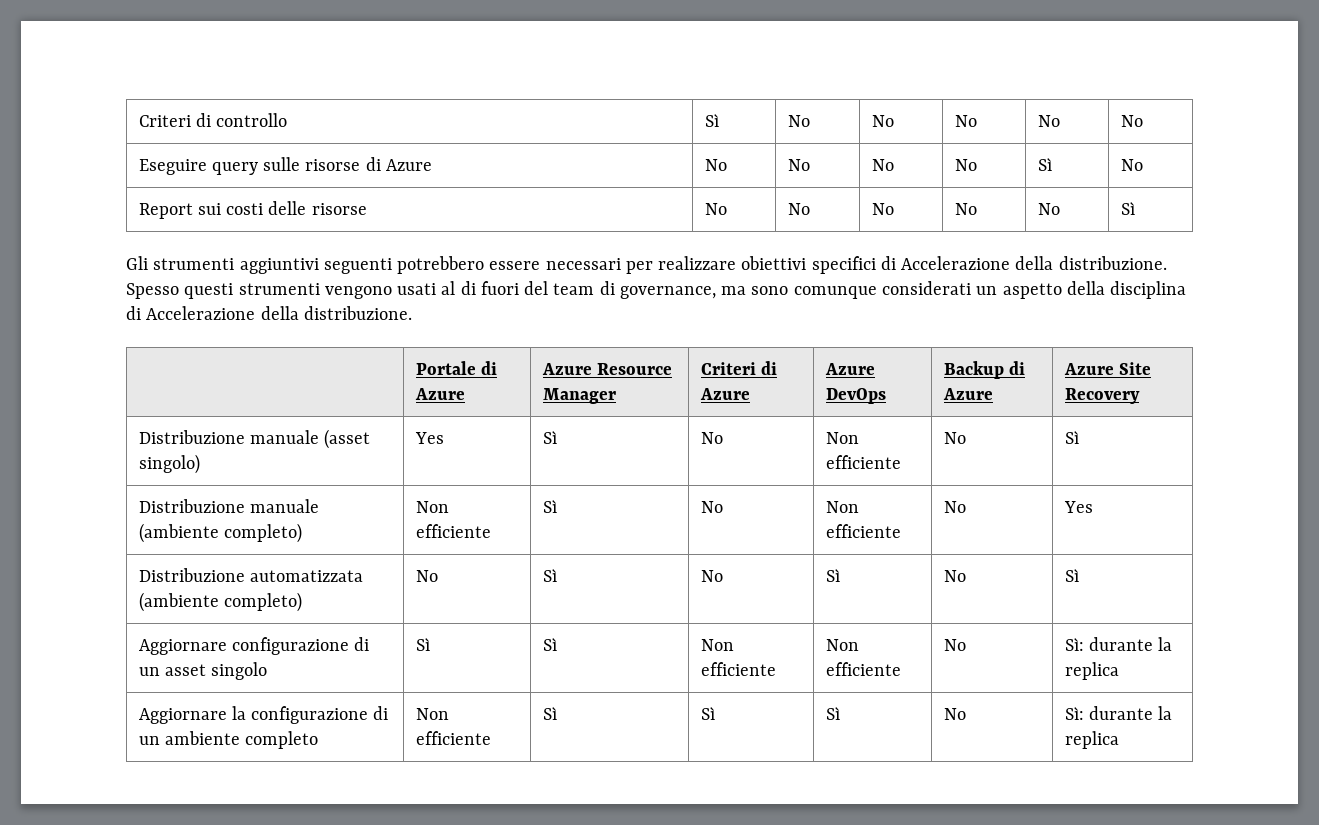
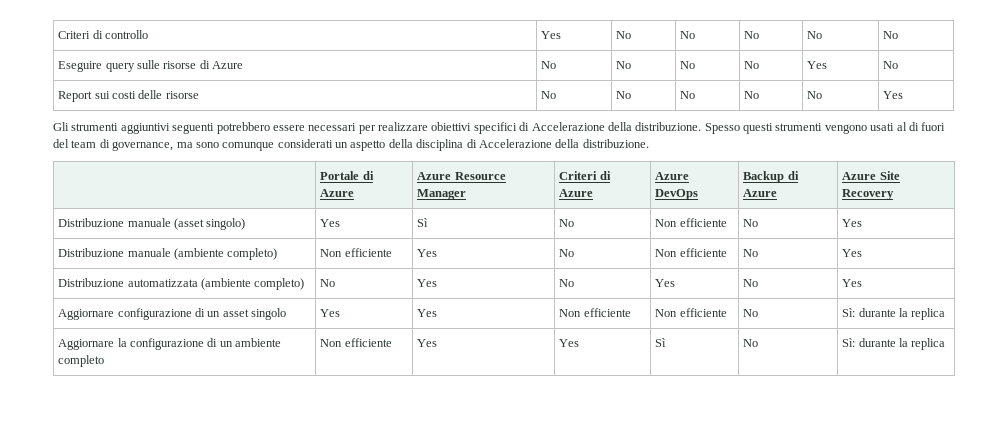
- Criteri di controllo | Sì | No | No | No | No | No
+ Criteri di controllo | Yes | No | No | No | No | No
- Eseguire query sulle risorse di Azure | No | No | No | No | Sì | No
+ Eseguire query sulle risorse di Azure | No | No | No | No | Yes | No
- Report sui costi delle risorse | No | No | No | No | No | Sì
+ Report sui costi delle risorse | No | No | No | No | No | Yes
- Distribuzione manuale (asset singolo) | Yes | Sì | No | Non efficiente | No | Sì
+ Distribuzione manuale (asset singolo) | Yes | Sì | No | Non efficiente | No | Yes
- Distribuzione manuale (ambiente completo) | Non efficiente | Sì | No | Non efficiente | No | Yes
+ Distribuzione manuale (ambiente completo) | Non efficiente | Yes | No | Non efficiente | No | Yes
- Distribuzione automatizzata (ambiente completo) | No | Sì | No | Sì | No | Sì
+ Distribuzione automatizzata (ambiente completo) | No | Yes | No | Yes | No | Yes
- Aggiornare configurazione di un asset singolo | Sì | Sì | Non efficiente | Non efficiente | No | Sì: durante la replica
+ Aggiornare configurazione di un asset singolo | Yes | Yes | Non efficiente | Non efficiente | No | Sì: durante la replica
- Aggiornare la configurazione di un ambiente completo | Non efficiente | Sì | Sì | Sì | No | Sì: durante la replica
+ Aggiornare la configurazione di un ambiente completo | Non efficiente | Yes | Yes | Sì | No | Sì: durante la replica

